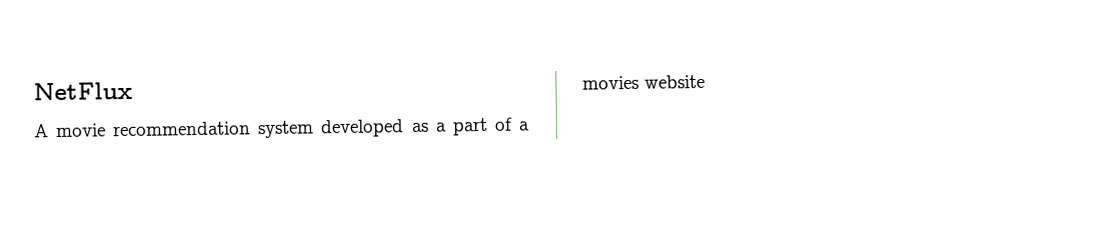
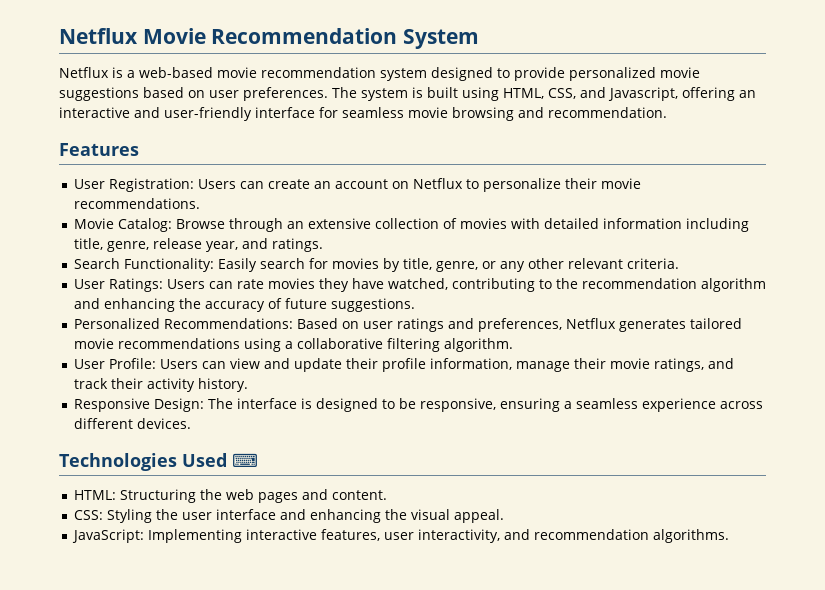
- NetFlux
- A movie recommendation system developed as a part of a movies website
+ Netflux Movie Recommendation System
+ Netflux is a web-based movie recommendation system designed to provide personalized movie suggestions based on user preferences. The system is built using HTML, CSS, and Javascript, offering an interactive and user-friendly interface for seamless movie browsing and recommendation.
+ Features
+ User Registration: Users can create an account on Netflux to personalize their movie recommendations.
+ Movie Catalog: Browse through an extensive collection of movies with detailed information including title, genre, release year, and ratings.
+ Search Functionality: Easily search for movies by title, genre, or any other relevant criteria.
+ User Ratings: Users can rate movies they have watched, contributing to the recommendation algorithm and enhancing the accuracy of future suggestions.
+ Personalized Recommendations: Based on user ratings and preferences, Netflux generates tailored movie recommendations using a collaborative filtering algorithm.
+ User Profile: Users can view and update their profile information, manage their movie ratings, and track their activity history.
+ Responsive Design: The interface is designed to be responsive, ensuring a seamless experience across different devices.
+ Technologies Used ⌨
+ HTML: Structuring the web pages and content.
+ CSS: Styling the user interface and enhancing the visual appeal.
+ JavaScript: Implementing interactive features, user interactivity, and recommendation algorithms.

